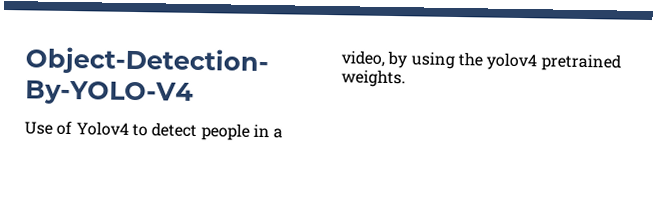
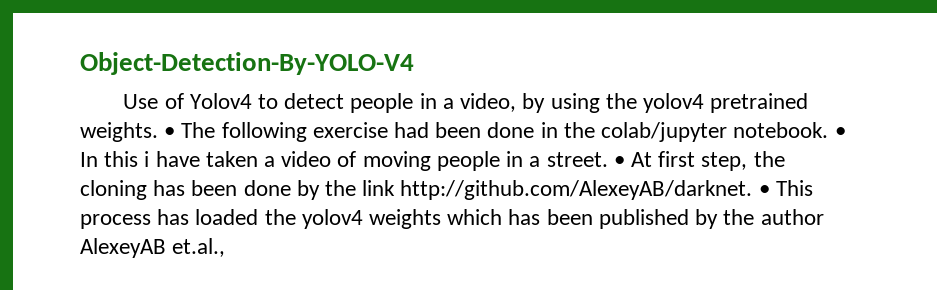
+ • The following exercise had been done in the colab/jupyter notebook. • In this i have taken a video of moving people in a street. • At first step, the cloning has been done by the link http://github.com/AlexeyAB/darknet. • This process has loaded the yolov4 weights which has been published by the author AlexeyAB et.al.,

